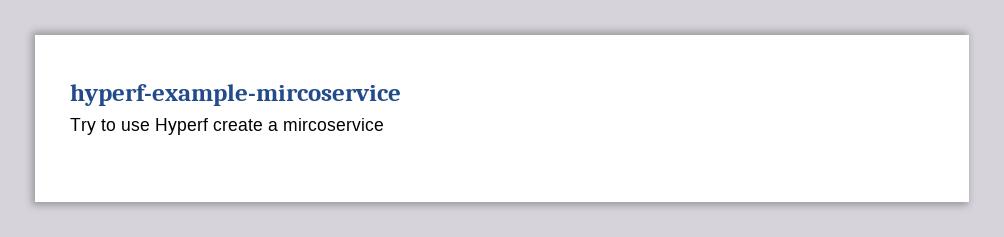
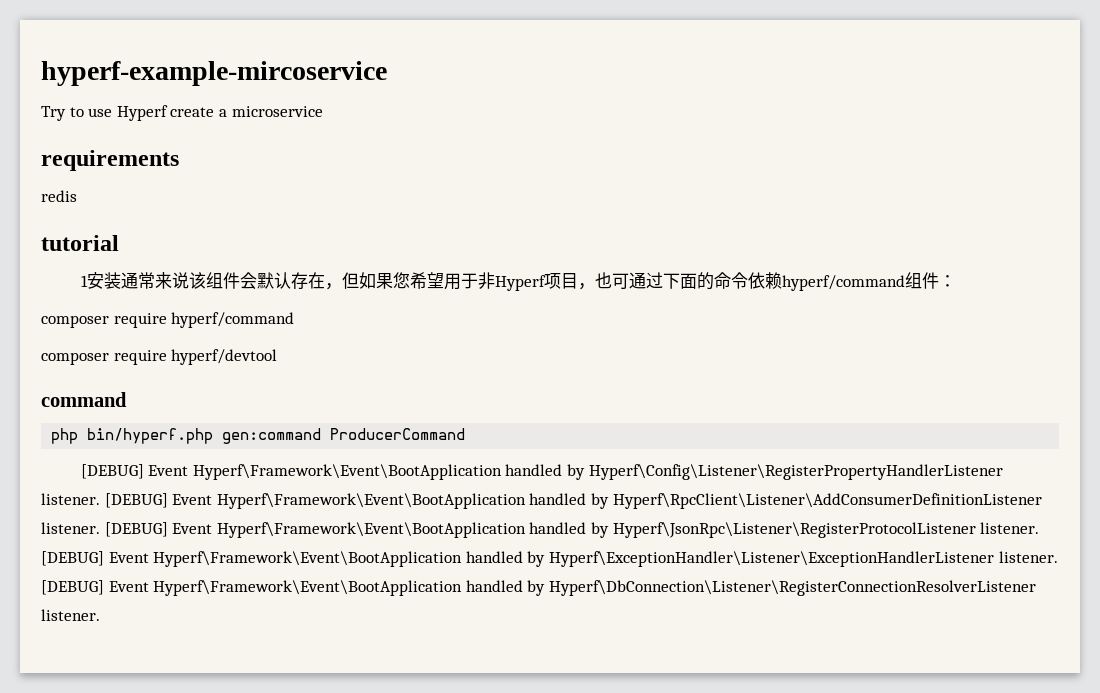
- Try to use Hyperf create a mircoservice
+ Try to use Hyperf create a microservice
+ requirements
+ redis
+ tutorial
+ 1安装通常来说该组件会默认存在，但如果您希望用于非Hyperf项目，也可通过下面的命令依赖hyperf/command组件：
+ composer require hyperf/command
+ composer require hyperf/devtool
+ command
+ php bin/hyperf.php gen:command ProducerCommand
+ [DEBUG] Event Hyperf\Framework\Event\BootApplication handled by Hyperf\Config\Listener\RegisterPropertyHandlerListener listener. [DEBUG] Event Hyperf\Framework\Event\BootApplication handled by Hyperf\RpcClient\Listener\AddConsumerDefinitionListener listener. [DEBUG] Event Hyperf\Framework\Event\BootApplication handled by Hyperf\JsonRpc\Listener\RegisterProtocolListener listener. [DEBUG] Event Hyperf\Framework\Event\BootApplication handled by Hyperf\ExceptionHandler\Listener\ExceptionHandlerListener listener. [DEBUG] Event Hyperf\Framework\Event\BootApplication handled by Hyperf\DbConnection\Listener\RegisterConnectionResolverListener listener.

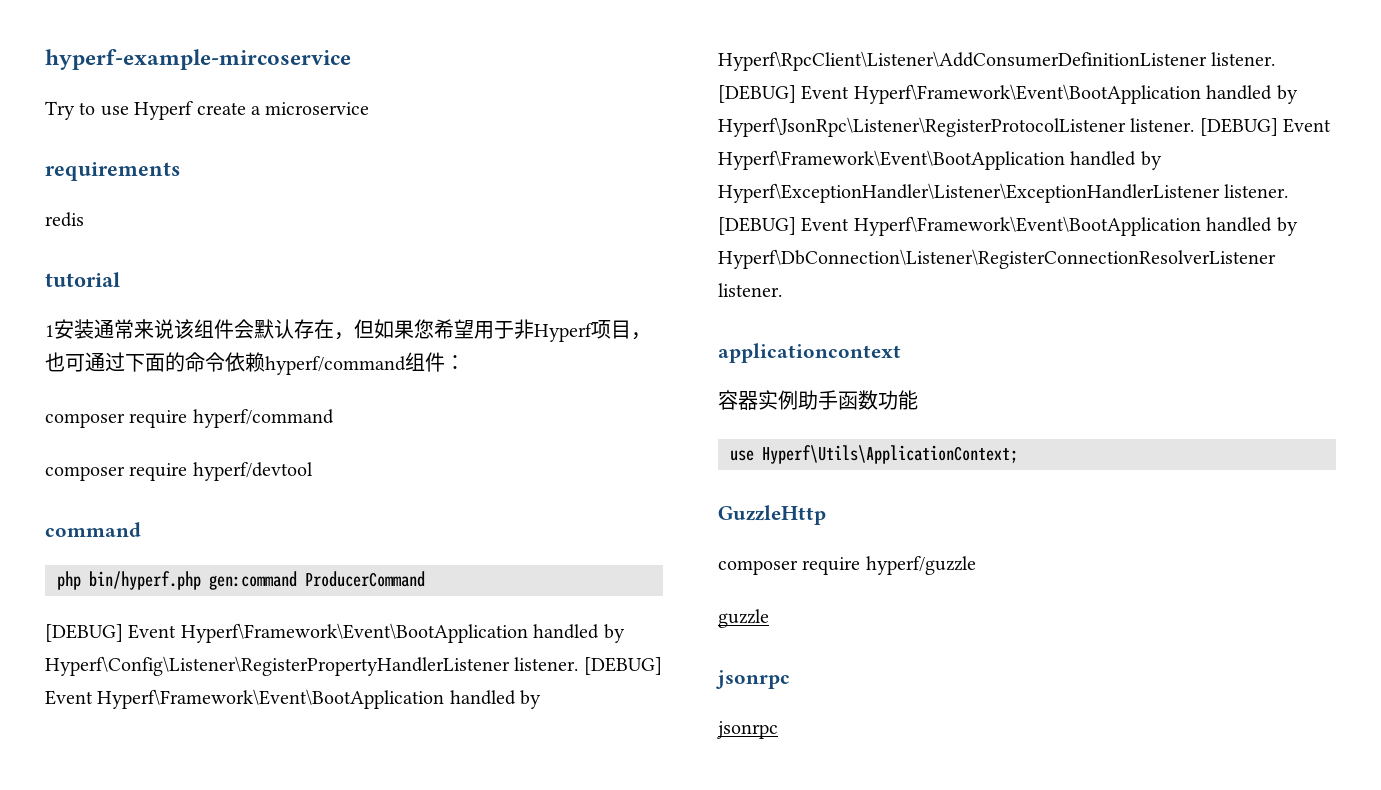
+ applicationcontext
+ 容器实例助手函数功能
+ use Hyperf\Utils\ApplicationContext;
+ GuzzleHttp
+ composer require hyperf/guzzle
+ guzzle
+ jsonrpc
+ jsonrpc

